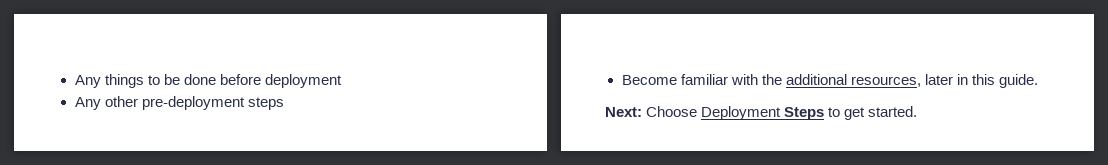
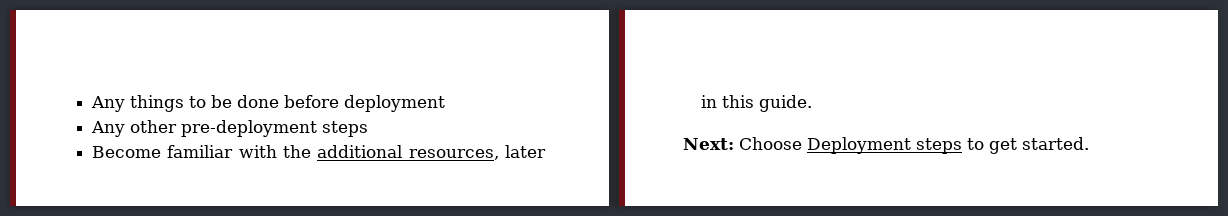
- Next: Choose Deployment Steps to get started.
+ Next: Choose Deployment steps to get started.

